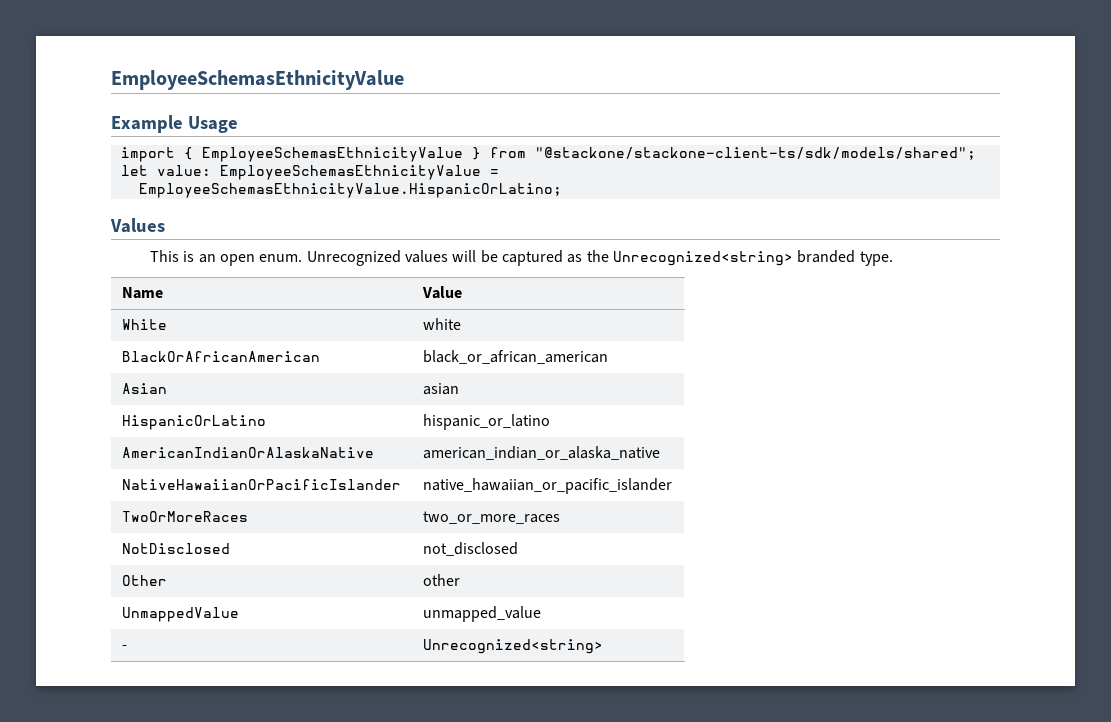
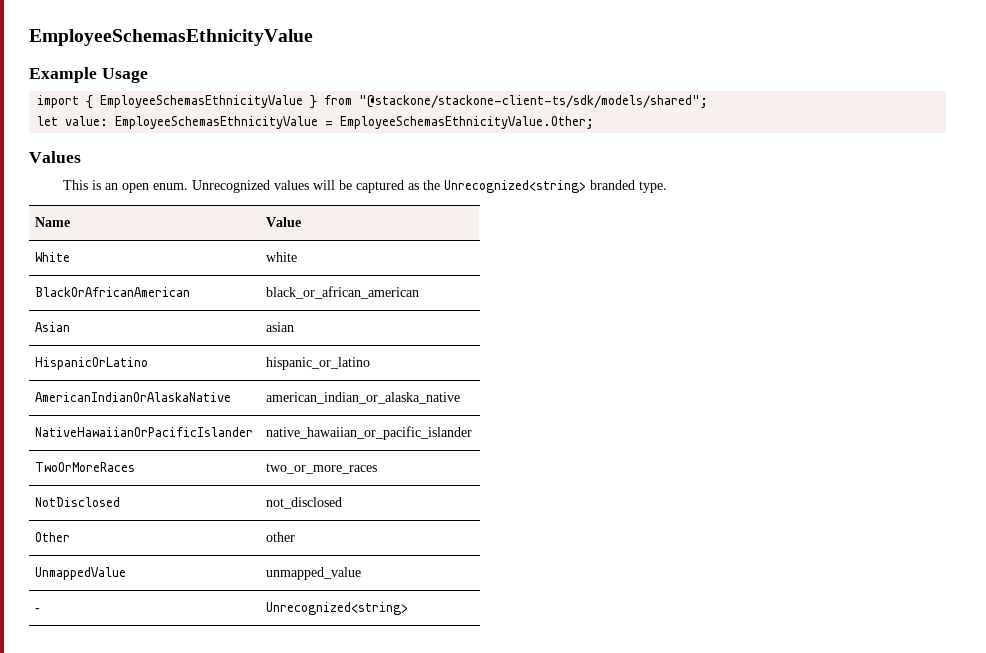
- let value: EmployeeSchemasEthnicityValue =
- EmployeeSchemasEthnicityValue.HispanicOrLatino;
+ let value: EmployeeSchemasEthnicityValue = EmployeeSchemasEthnicityValue.Other;

